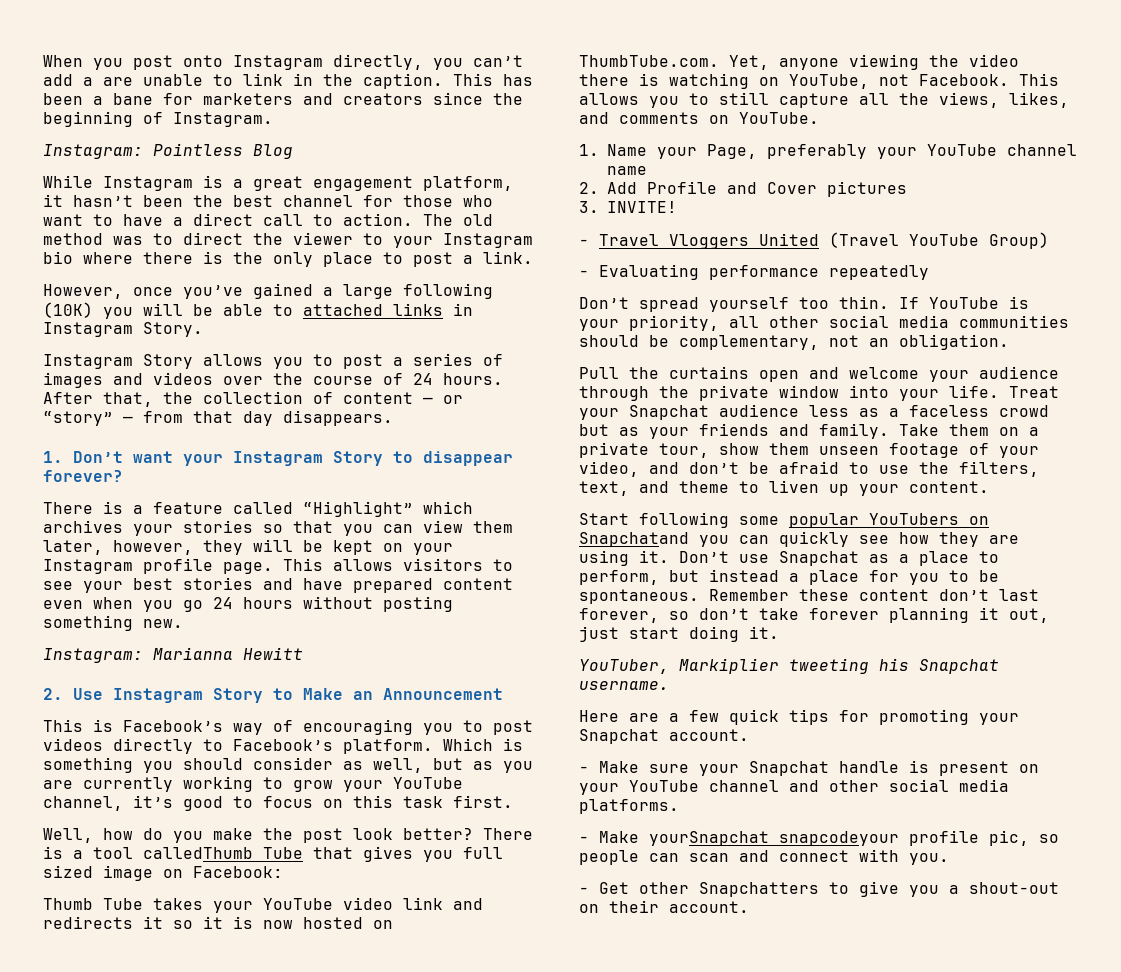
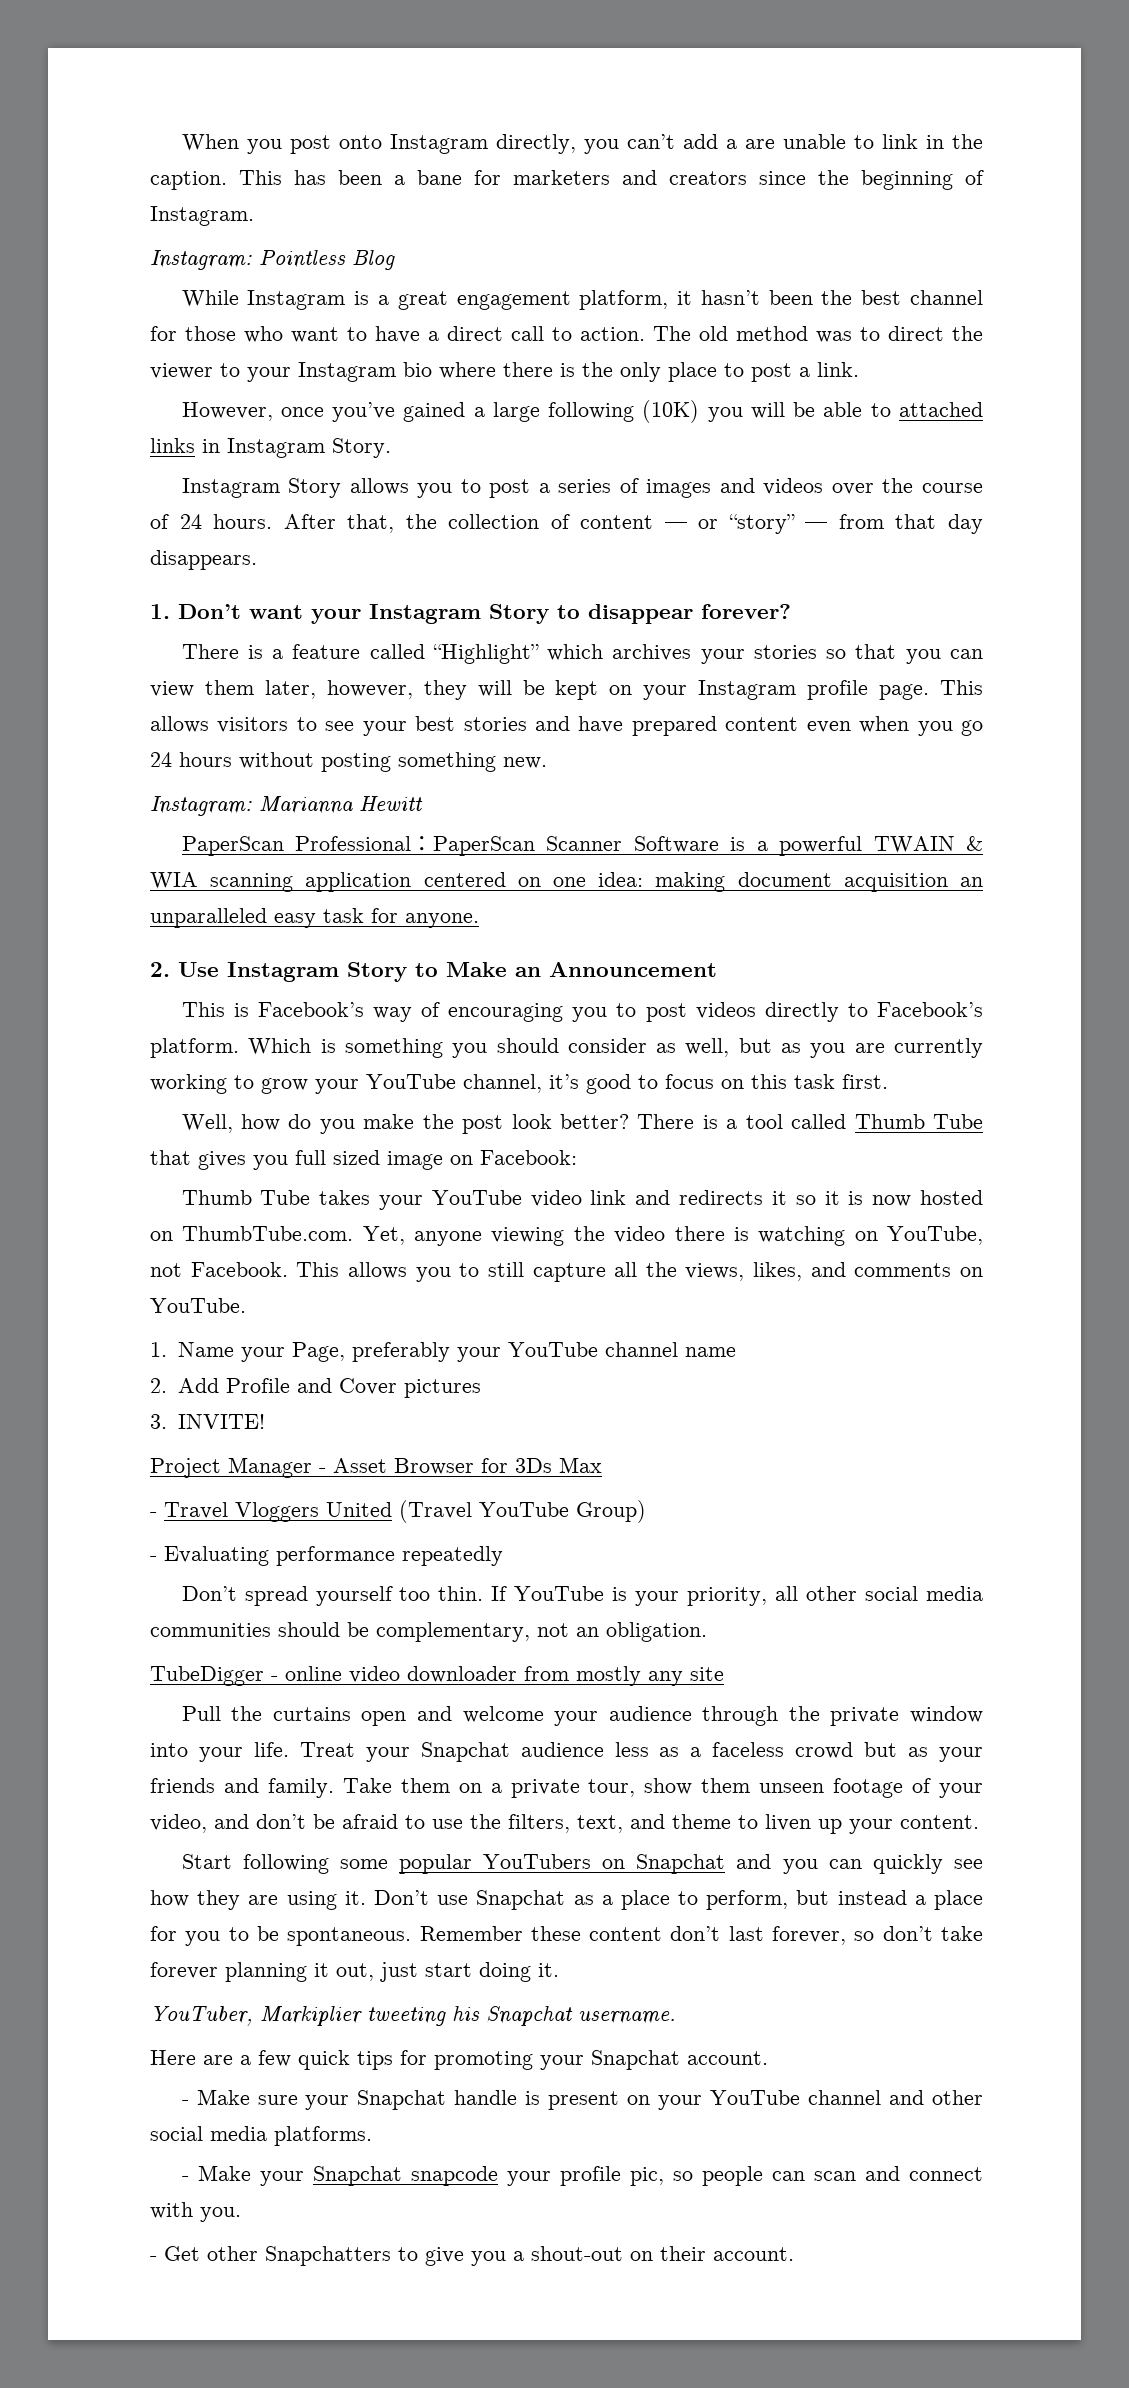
+ PaperScan Professional：PaperScan Scanner Software is a powerful TWAIN & WIA scanning application centered on one idea: making document acquisition an unparalleled easy task for anyone.
- There is a tool calledThumb Tube that gives you full sized image on Facebook:
+ There is a tool called Thumb Tube that gives you full sized image on Facebook:
+ Project Manager - Asset Browser for 3Ds Max
+ TubeDigger - online video downloader from mostly any site
- Start following some popular YouTubers on Snapchatand you can quickly see how they are using it.
+ Start following some popular YouTubers on Snapchat and you can quickly see how they are using it.
- - Make yourSnapchat snapcodeyour profile pic, so people can scan and connect with you.
+ - Make your Snapchat snapcode your profile pic, so people can scan and connect with you.

